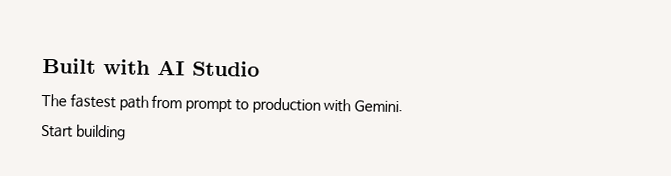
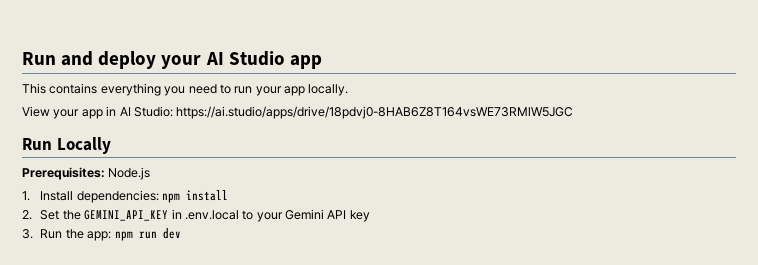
- Built with AI Studio
- The fastest path from prompt to production with Gemini.
- Start building
+ Run and deploy your AI Studio app
+ This contains everything you need to run your app locally.
+ View your app in AI Studio: https://ai.studio/apps/drive/18pdvj0-8HAB6Z8T164vsWE73RMlW5JGC
+ Run Locally
+ Prerequisites: Node.js
+ 1. Install dependencies: npm install
+ 2. Set the GEMINI_API_KEY in .env.local to your Gemini API key
+ 3. Run the app: npm run dev

